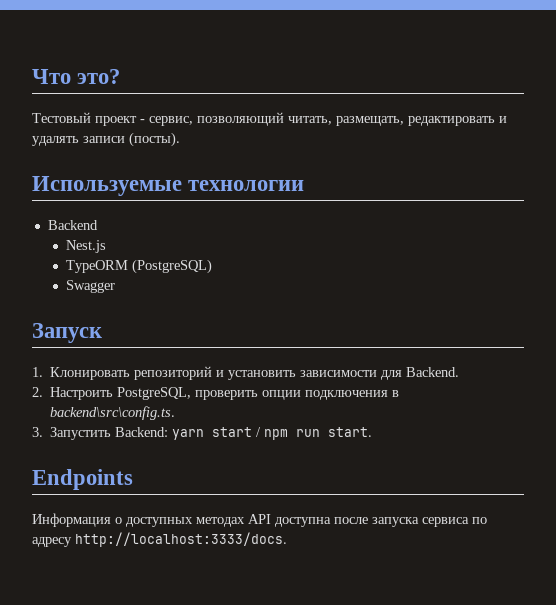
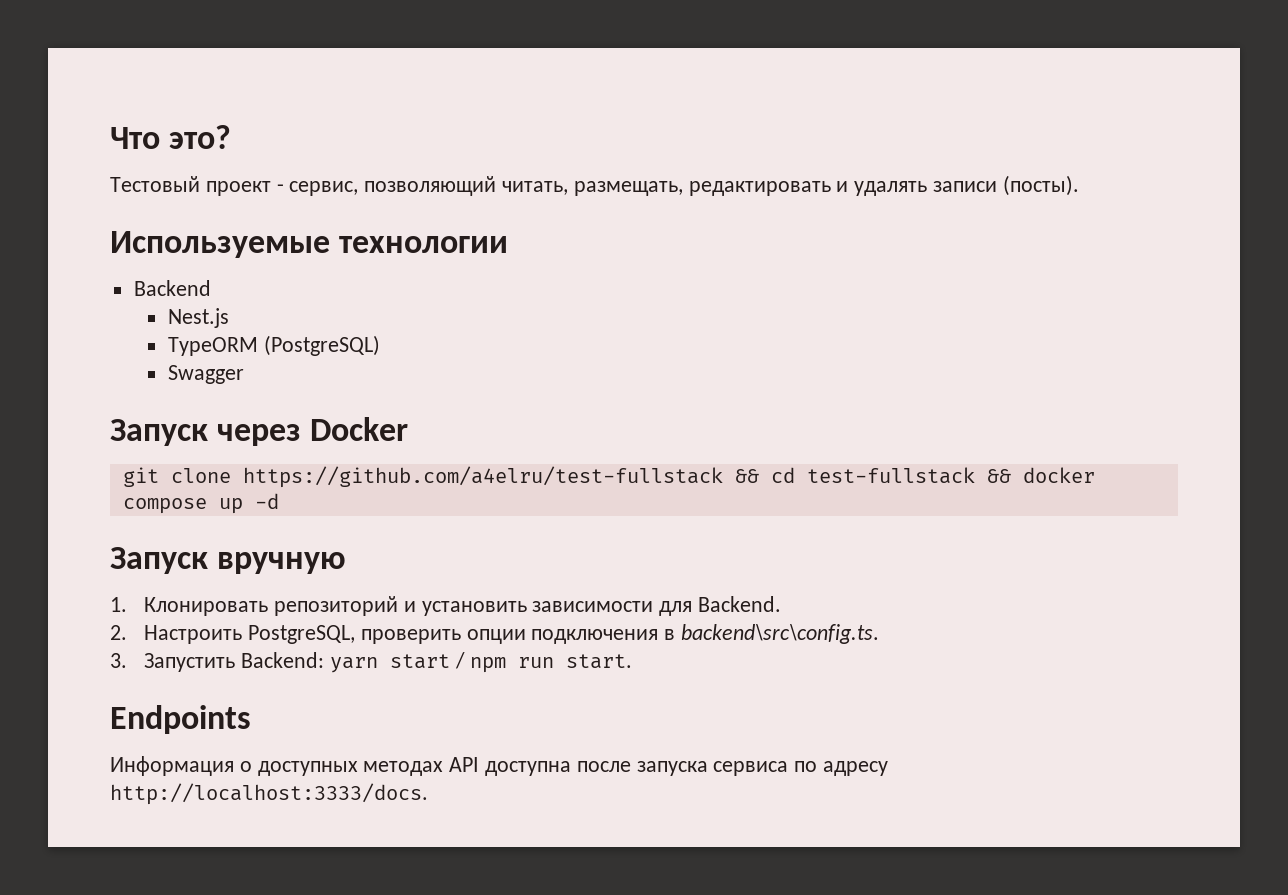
- Запуск
+ Запуск через Docker
+ git clone https://github.com/a4elru/test-fullstack && cd test-fullstack && docker compose up -d
+ Запуск вручную

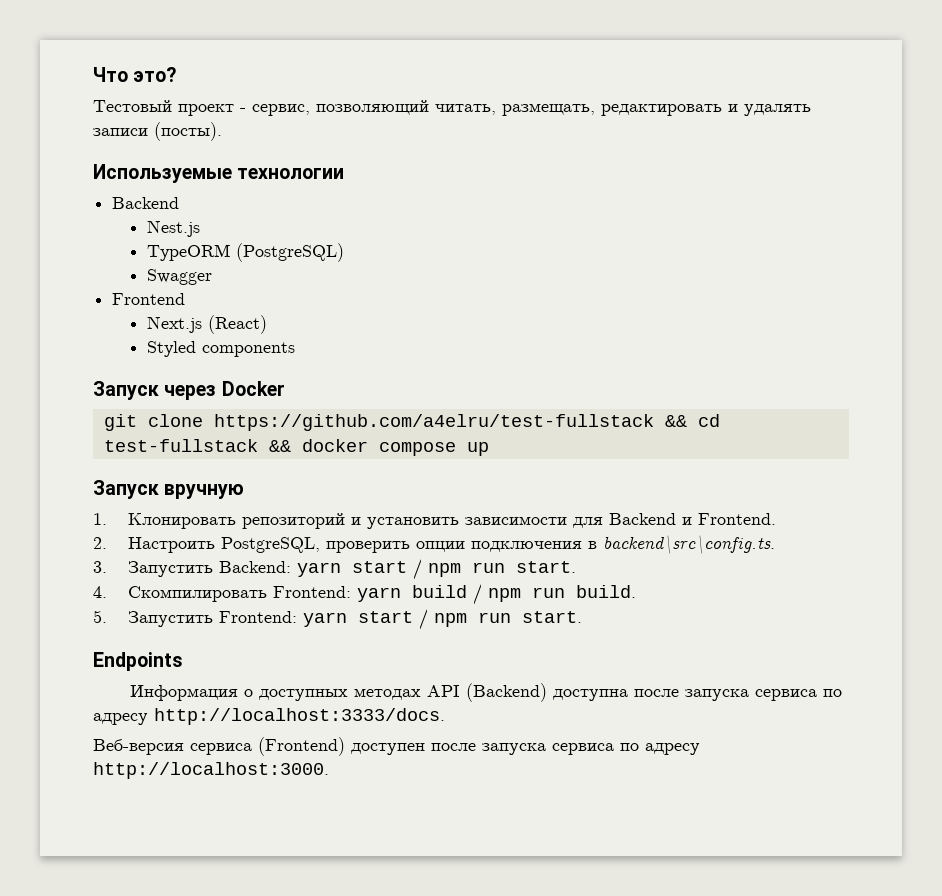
+ Frontend
+ Next.js (React)
+ Styled components
- git clone https://github.com/a4elru/test-fullstack && cd test-fullstack && docker compose up -d
+ git clone https://github.com/a4elru/test-fullstack && cd test-fullstack && docker compose up
- 1. Клонировать репозиторий и установить зависимости для Backend.
+ 1. Клонировать репозиторий и установить зависимости для Backend и Frontend.
+ 4. Скомпилировать Frontend: yarn build / npm run build.
+ 5. Запустить Frontend: yarn start / npm run start.
- Информация о доступных методах API доступна после запуска сервиса по адресу http://localhost:3333/docs.
+ Информация о доступных методах API (Backend) доступна после запуска сервиса по адресу http://localhost:3333/docs.
+ Веб-версия сервиса (Frontend) доступен после запуска сервиса по адресу http://localhost:3000.

